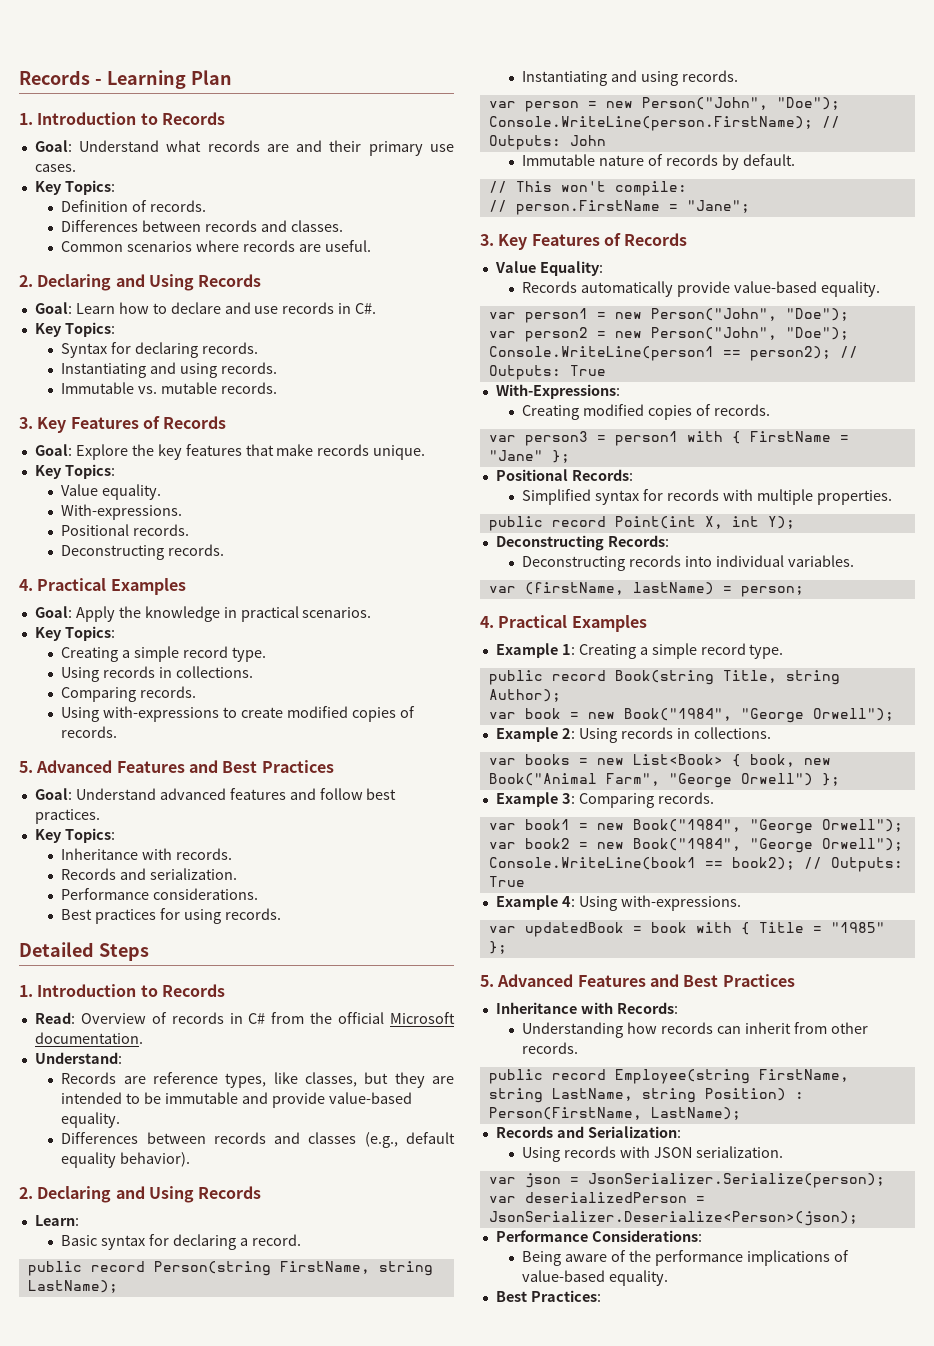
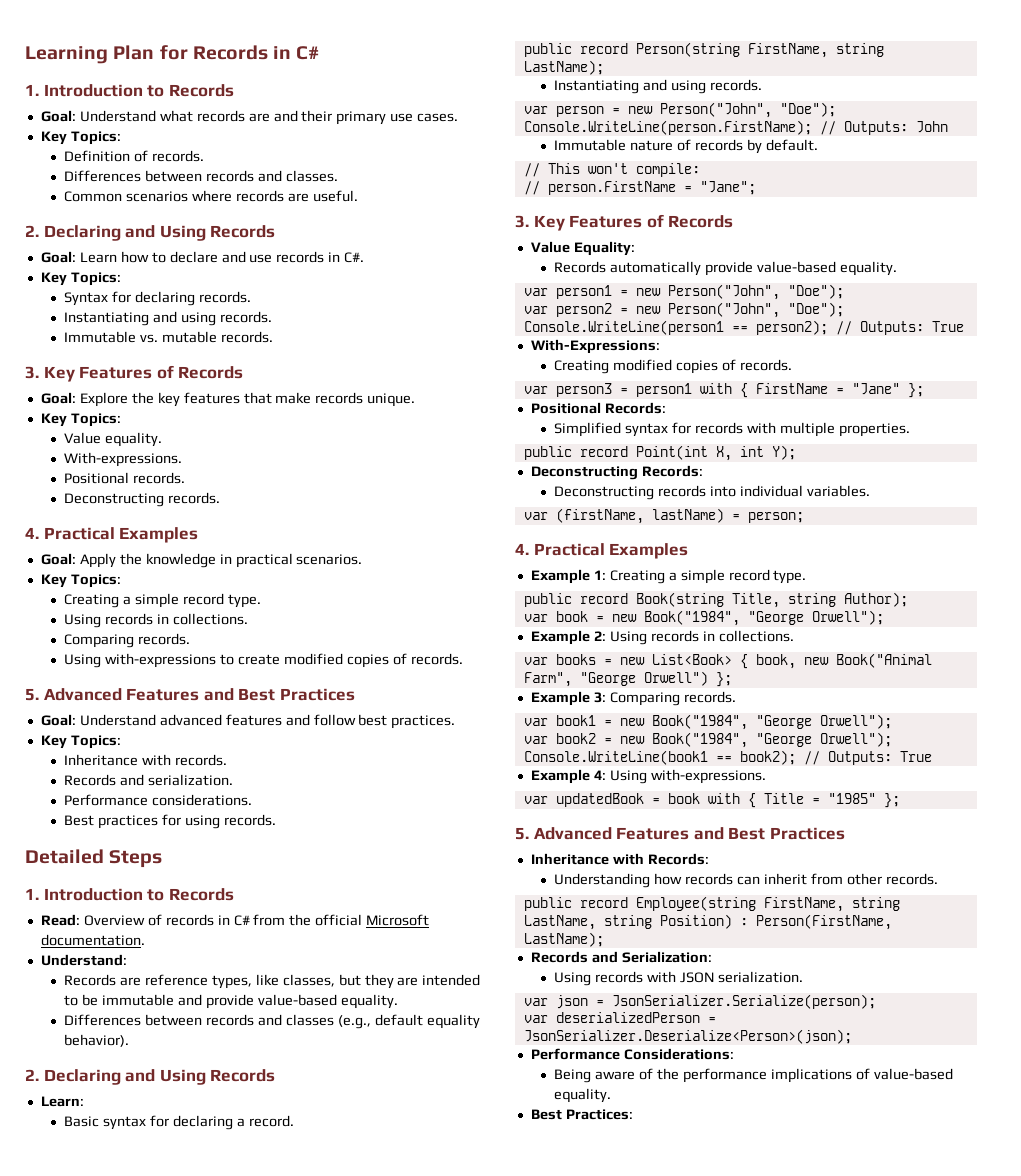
- Records - Learning Plan
+ Learning Plan for Records in C#

